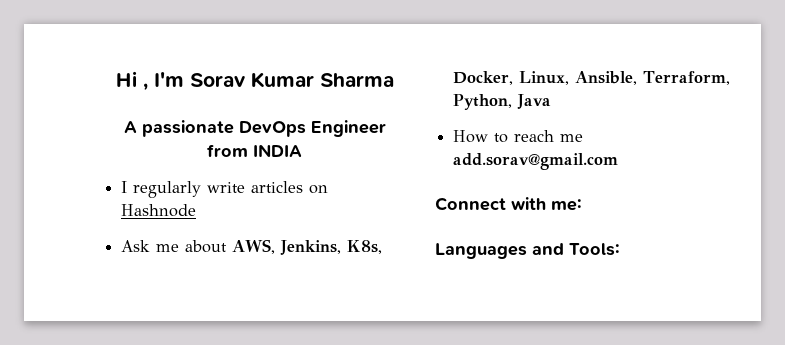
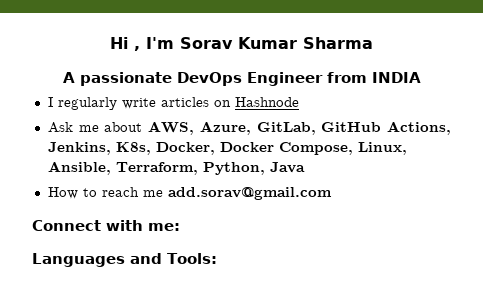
- Ask me about AWS, Jenkins, K8s, Docker, Linux, Ansible, Terraform, Python, Java
+ Ask me about AWS, Azure, GitLab, GitHub Actions, Jenkins, K8s, Docker, Docker Compose, Linux, Ansible, Terraform, Python, Java

